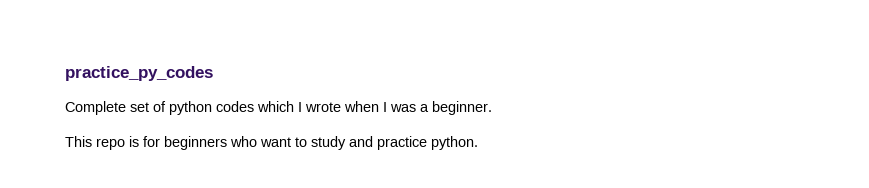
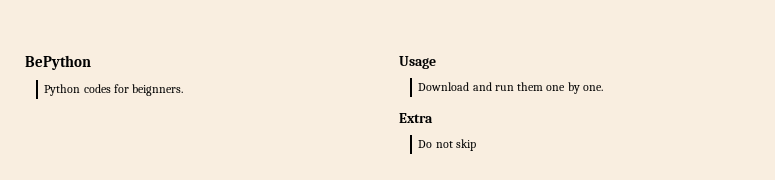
- practice_py_codes
- Complete set of python codes which I wrote when I was a beginner.
- This repo is for beginners who want to study and practice python.
+ BePython
+ Python codes for beignners.
+ Usage
+ Download and run them one by one.
+ Extra
+ Do not skip

